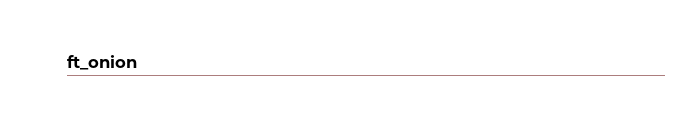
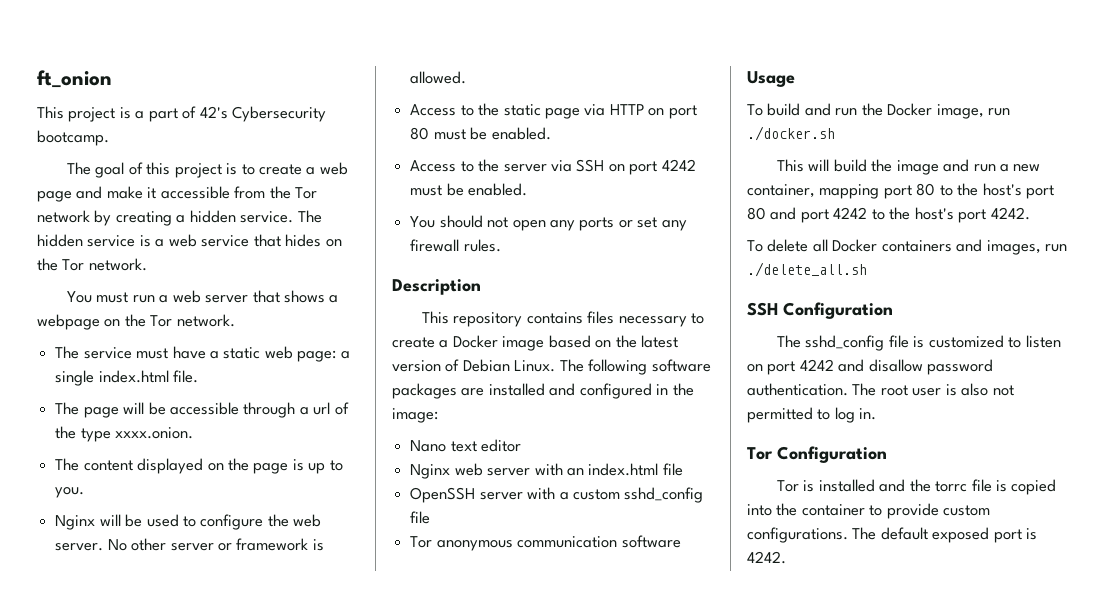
+ This project is a part of 42's Cybersecurity bootcamp.
+ The goal of this project is to create a web page and make it accessible from the Tor network by creating a hidden service. The hidden service is a web service that hides on the Tor network.
+ You must run a web server that shows a webpage on the Tor network.
+ The service must have a static web page: a single index.html file.
+ The page will be accessible through a url of the type xxxx.onion.
+ The content displayed on the page is up to you.
+ Nginx will be used to configure the web server. No other server or framework is allowed.
+ Access to the static page via HTTP on port 80 must be enabled.
+ Access to the server via SSH on port 4242 must be enabled.
+ You should not open any ports or set any firewall rules.
+ Description
+ This repository contains files necessary to create a Docker image based on the latest version of Debian Linux. The following software packages are installed and configured in the image:
+ Nano text editor
+ Nginx web server with an index.html file
+ OpenSSH server with a custom sshd_config file
+ Tor anonymous communication software
+ Usage
+ To build and run the Docker image, run ./docker.sh
+ This will build the image and run a new container, mapping port 80 to the host's port 80 and port 4242 to the host's port 4242.
+ To delete all Docker containers and images, run ./delete_all.sh
+ SSH Configuration
+ The sshd_config file is customized to listen on port 4242 and disallow password authentication. The root user is also not permitted to log in.
+ Tor Configuration
+ Tor is installed and the torrc file is copied into the container to provide custom configurations. The default exposed port is 4242.

